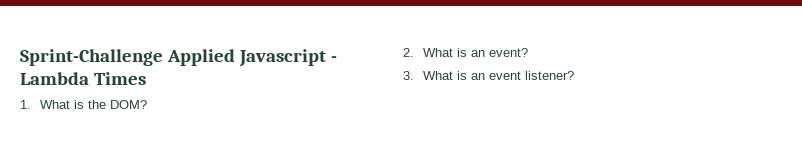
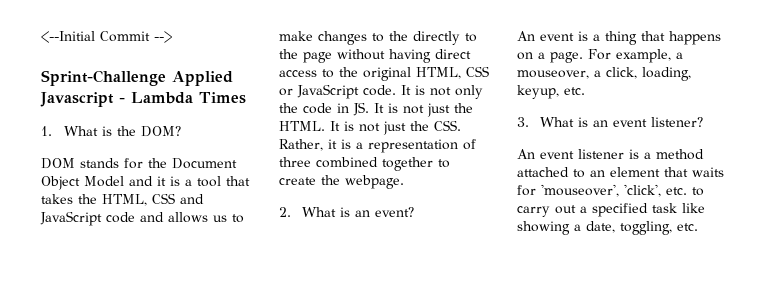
+ <--Initial Commit -->
+ DOM stands for the Document Object Model and it is a tool that takes the HTML, CSS and JavaScript code and allows us to make changes to the directly to the page without having direct access to the original HTML, CSS or JavaScript code. It is not only the code in JS. It is not just the HTML. It is not just the CSS. Rather, it is a representation of three combined together to create the webpage.
+ An event is a thing that happens on a page. For example, a mouseover, a click, loading, keyup, etc.
+ An event listener is a method attached to an element that waits for 'mouseover', 'click', etc. to carry out a specified task like showing a date, toggling, etc.

